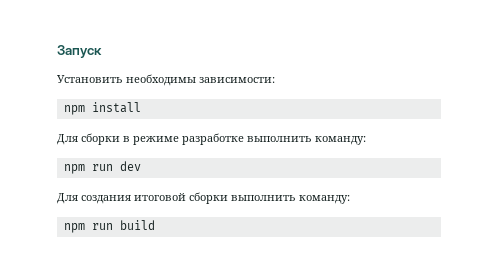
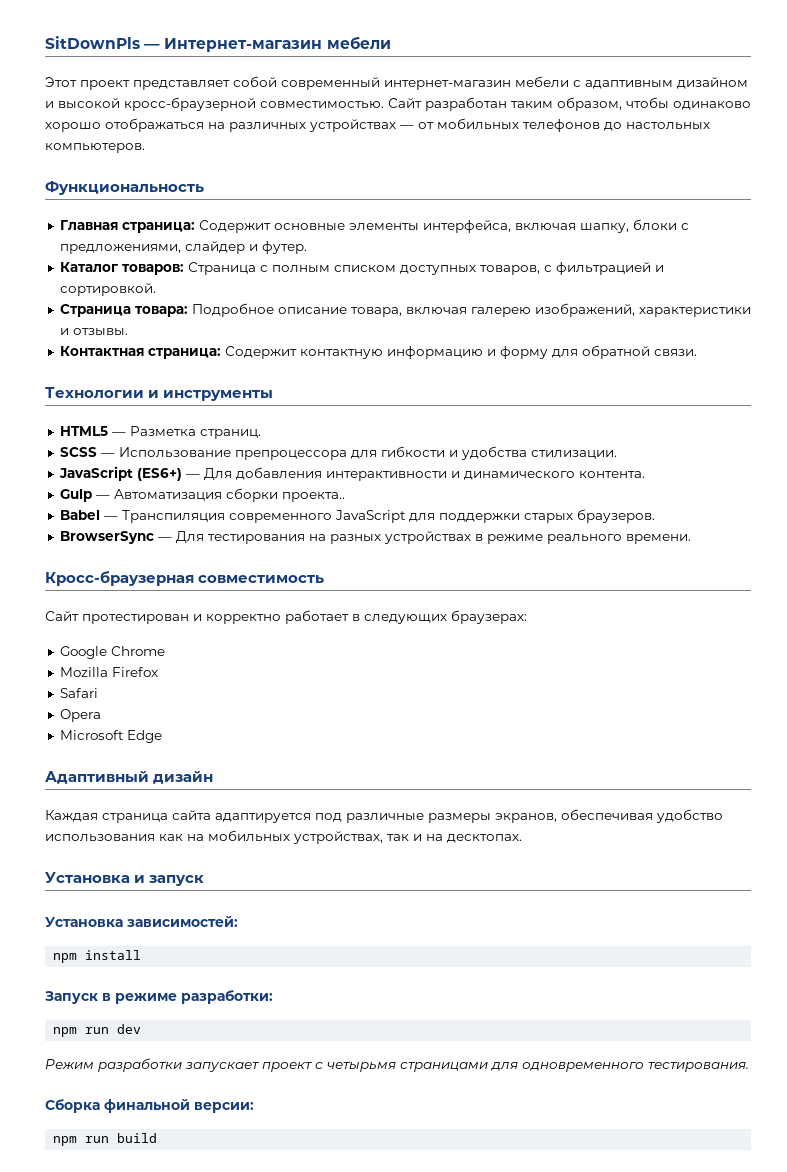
- Запуск
- Установить необходимы зависимости:
+ SitDownPls — Интернет-магазин мебели
+ Этот проект представляет собой современный интернет-магазин мебели с адаптивным дизайном и высокой кросс-браузерной совместимостью. Сайт разработан таким образом, чтобы одинаково хорошо отображаться на различных устройствах — от мобильных телефонов до настольных компьютеров.
+ Функциональность
+ Главная страница: Содержит основные элементы интерфейса, включая шапку, блоки с предложениями, слайдер и футер.
+ Каталог товаров: Страница с полным списком доступных товаров, с фильтрацией и сортировкой.
+ Страница товара: Подробное описание товара, включая галерею изображений, характеристики и отзывы.
+ Контактная страница: Содержит контактную информацию и форму для обратной связи.
+ Технологии и инструменты
+ HTML5 — Разметка страниц.
+ SCSS — Использование препроцессора для гибкости и удобства стилизации.
+ JavaScript (ES6+) — Для добавления интерактивности и динамического контента.
+ Gulp — Автоматизация сборки проекта..
+ Babel — Транспиляция современного JavaScript для поддержки старых браузеров.
+ BrowserSync — Для тестирования на разных устройствах в режиме реального времени.
+ Кросс-браузерная совместимость
+ Сайт протестирован и корректно работает в следующих браузерах:
+ Google Chrome
+ Mozilla Firefox
+ Safari
+ Opera
+ Microsoft Edge
+ Адаптивный дизайн
+ Каждая страница сайта адаптируется под различные размеры экранов, обеспечивая удобство использования как на мобильных устройствах, так и на десктопах.
+ Установка и запуск
+ Установка зависимостей:
  npm install
- Для сборки в режиме разработке выполнить команду:
+ Запуск в режиме разработки:
  npm run dev
- Для создания итоговой сборки выполнить команду:
+ Режим разработки запускает проект с четырьмя страницами для одновременного тестирования.
+ Сборка финальной версии:

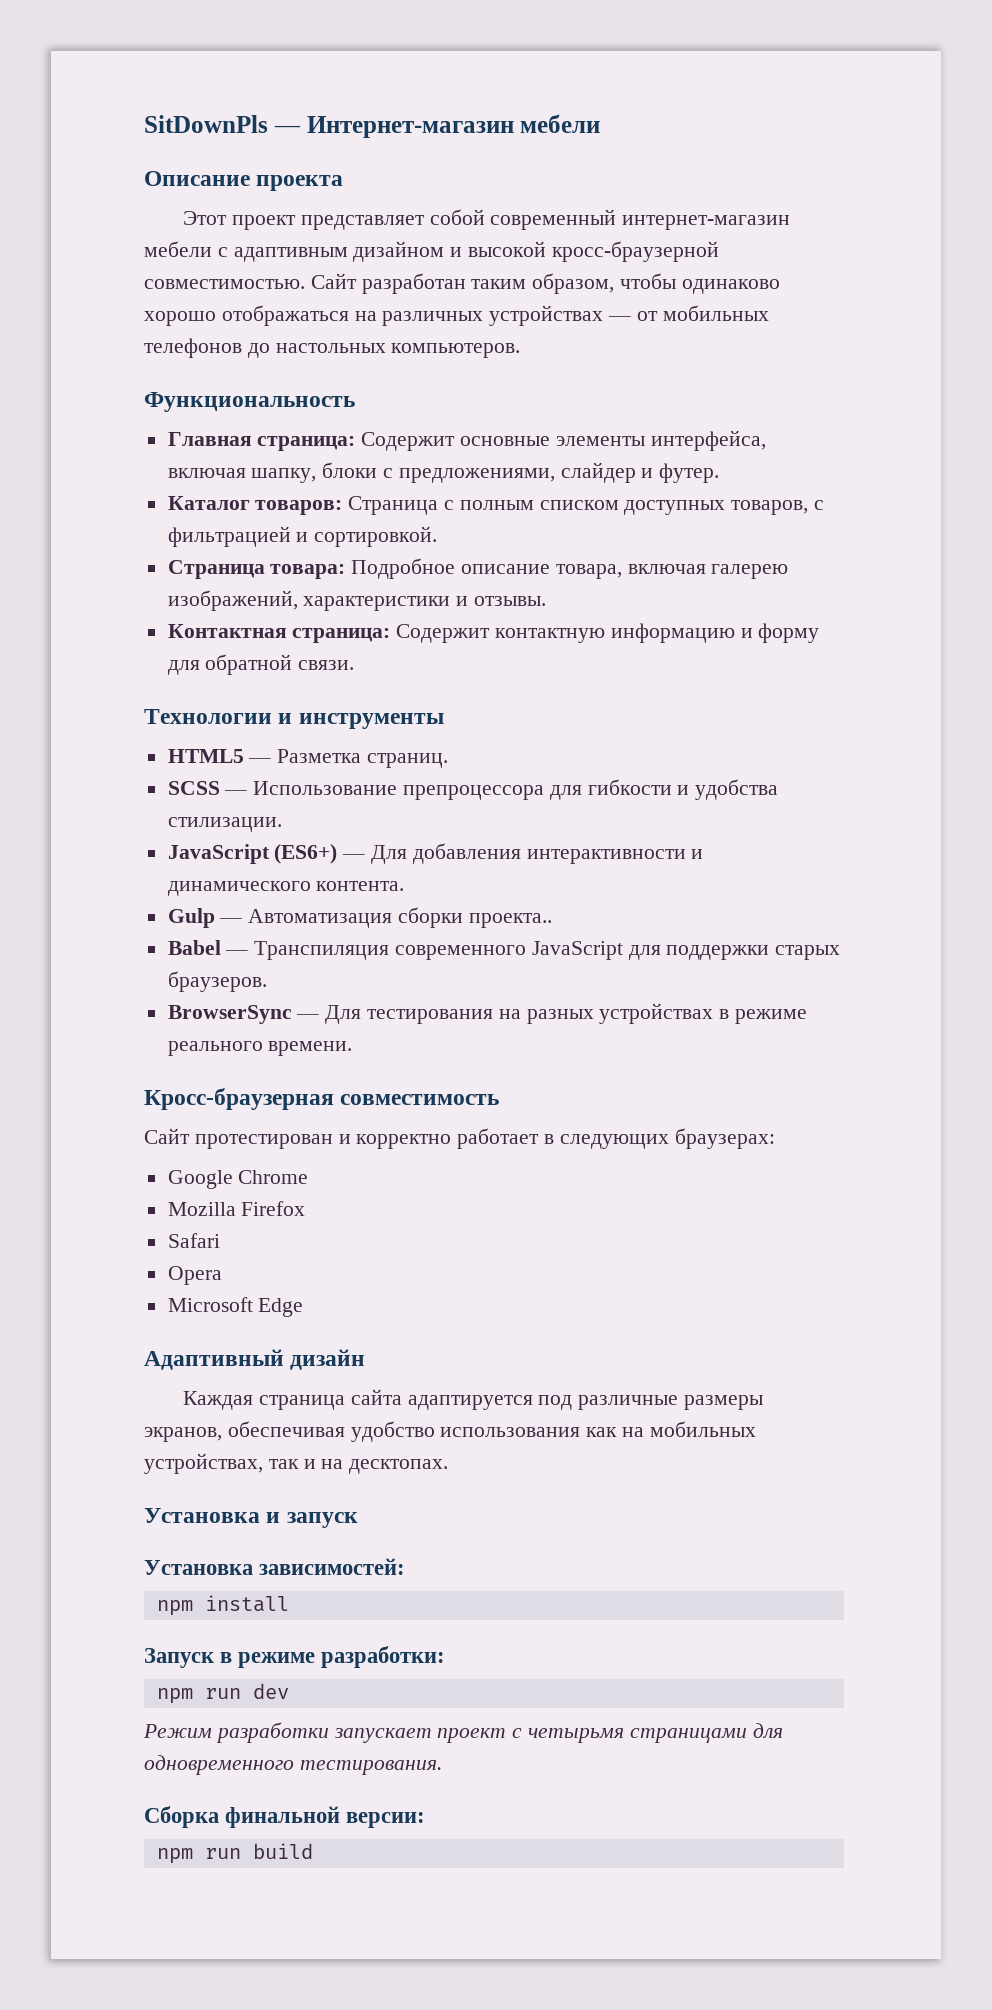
+ Описание проекта

